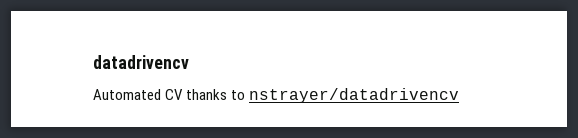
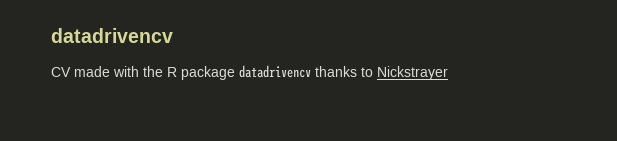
- Automated CV thanks to nstrayer/datadrivencv
+ CV made with the R package datadrivencv thanks to Nickstrayer

